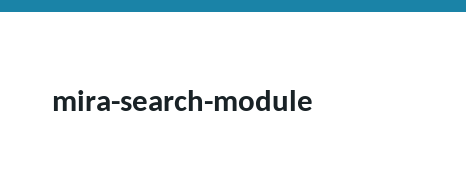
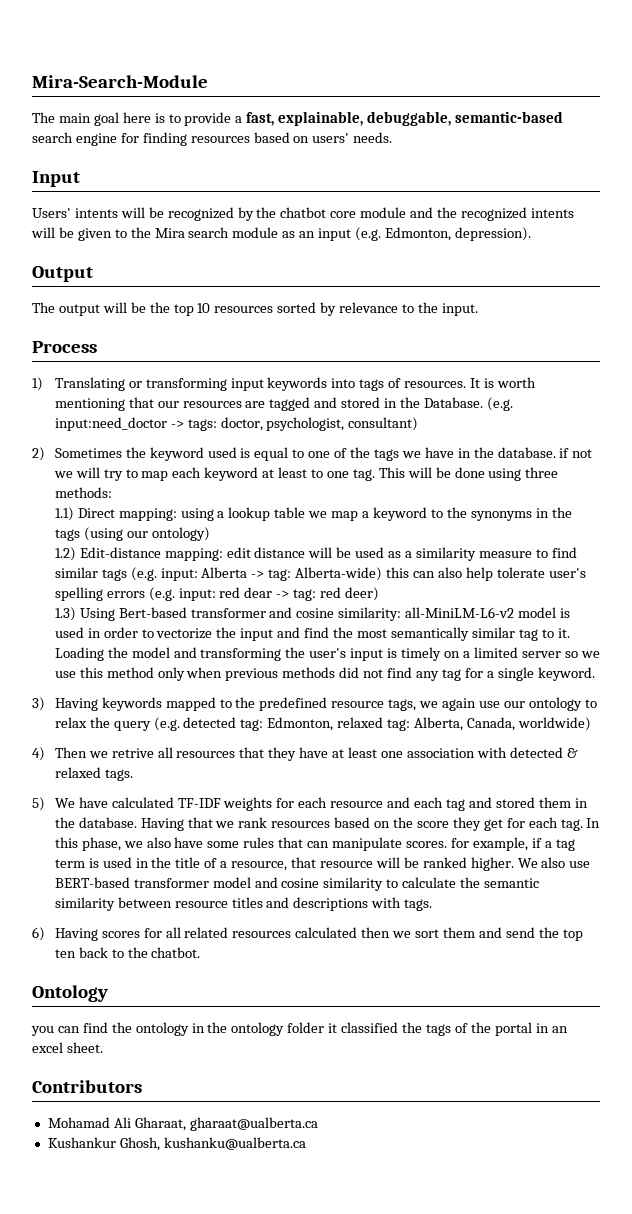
- mira-search-module
+ Mira-Search-Module
+ The main goal here is to provide a fast, explainable, debuggable, semantic-based search engine for finding resources based on users' needs.
+ Input
+ Users' intents will be recognized by the chatbot core module and the recognized intents will be given to the Mira search module as an input (e.g. Edmonton, depression).
+ Output
+ The output will be the top 10 resources sorted by relevance to the input.
+ Process
+ 1) Translating or transforming input keywords into tags of resources. It is worth mentioning that our resources are tagged and stored in the Database. (e.g. input:need_doctor -> tags: doctor, psychologist, consultant)
+ 2) Sometimes the keyword used is equal to one of the tags we have in the database. if not we will try to map each keyword at least to one tag. This will be done using three methods:
+ 1.1) Direct mapping: using a lookup table we map a keyword to the synonyms in the tags (using our ontology)
+ 1.2) Edit-distance mapping: edit distance will be used as a similarity measure to find similar tags (e.g. input: Alberta -> tag: Alberta-wide) this can also help tolerate user's spelling errors (e.g. input: red dear -> tag: red deer)
+ 1.3) Using Bert-based transformer and cosine similarity: all-MiniLM-L6-v2 model is used in order to vectorize the input and find the most semantically similar tag to it. Loading the model and transforming the user's input is timely on a limited server so we use this method only when previous methods did not find any tag for a single keyword.
+ 3) Having keywords mapped to the predefined resource tags, we again use our ontology to relax the query (e.g. detected tag: Edmonton, relaxed tag: Alberta, Canada, worldwide)
+ 4) Then we retrive all resources that they have at least one association with detected & relaxed tags.
+ 5) We have calculated TF-IDF weights for each resource and each tag and stored them in the database. Having that we rank resources based on the score they get for each tag. In this phase, we also have some rules that can manipulate scores. for example, if a tag term is used in the title of a resource, that resource will be ranked higher. We also use BERT-based transformer model and cosine similarity to calculate the semantic similarity between resource titles and descriptions with tags.
+ 6) Having scores for all related resources calculated then we sort them and send the top ten back to the chatbot.
+ Ontology
+ you can find the ontology in the ontology folder it classified the tags of the portal in an excel sheet.
+ Contributors
+ Mohamad Ali Gharaat, gharaat@ualberta.ca
+ Kushankur Ghosh, kushanku@ualberta.ca

